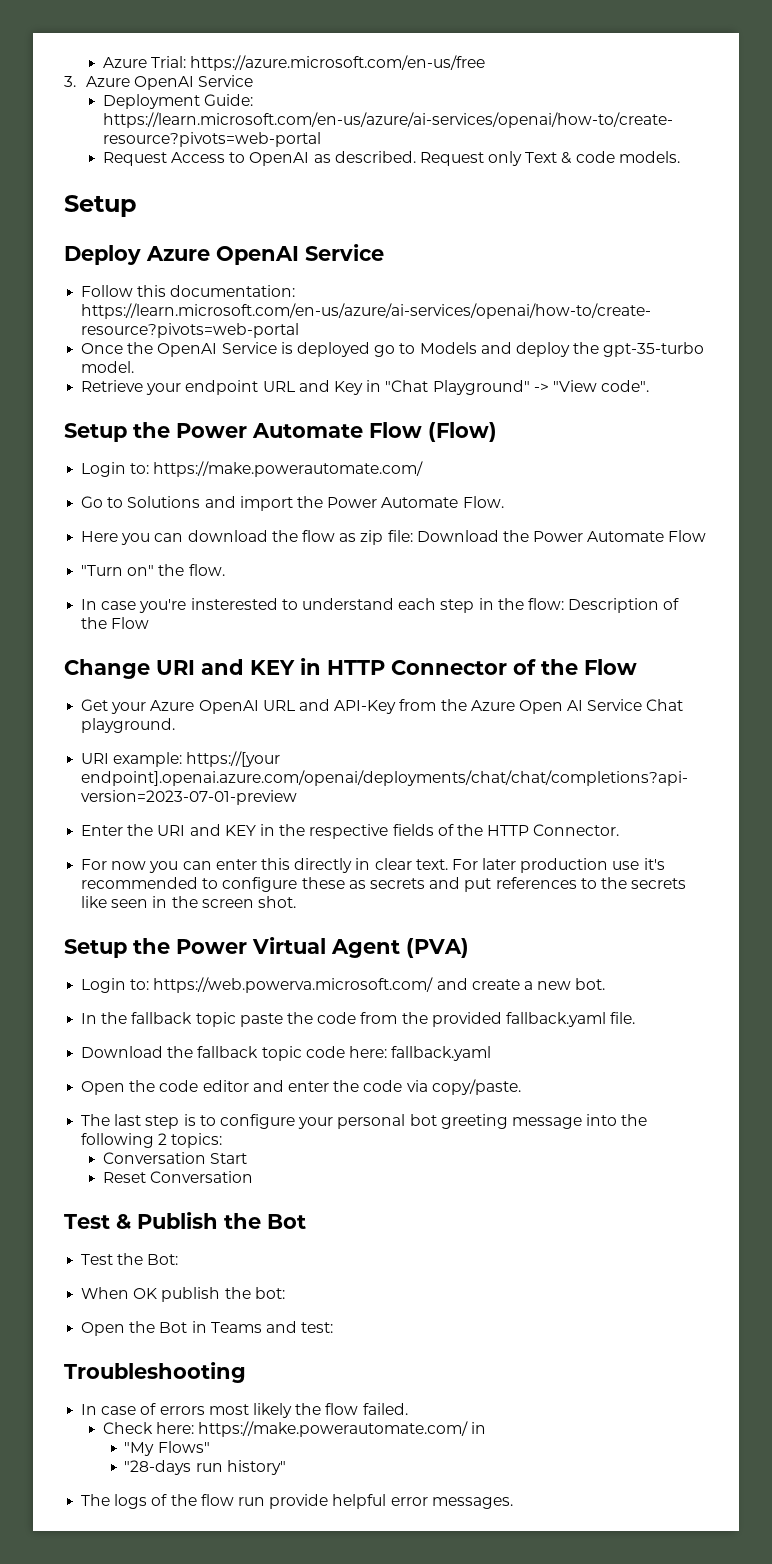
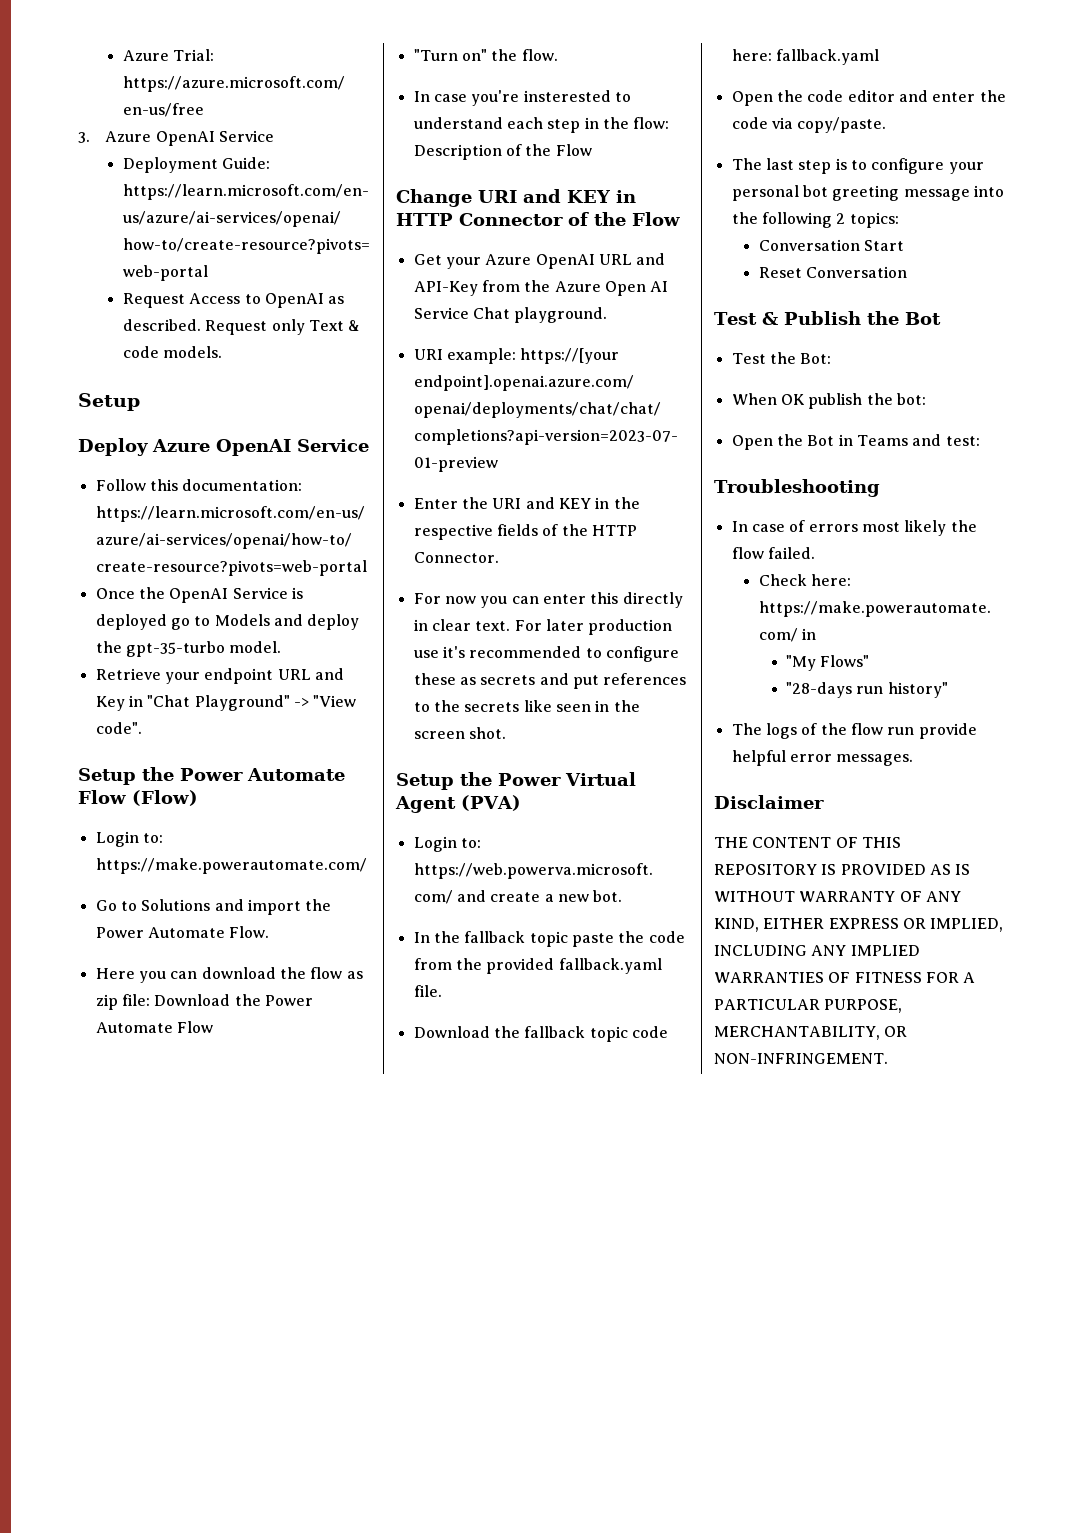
+ Disclaimer
+ THE CONTENT OF THIS REPOSITORY IS PROVIDED AS IS WITHOUT WARRANTY OF ANY KIND, EITHER EXPRESS OR IMPLIED, INCLUDING ANY IMPLIED WARRANTIES OF FITNESS FOR A PARTICULAR PURPOSE, MERCHANTABILITY, OR NON-INFRINGEMENT.

